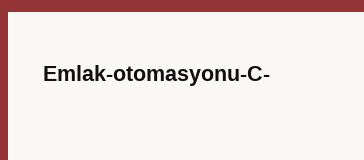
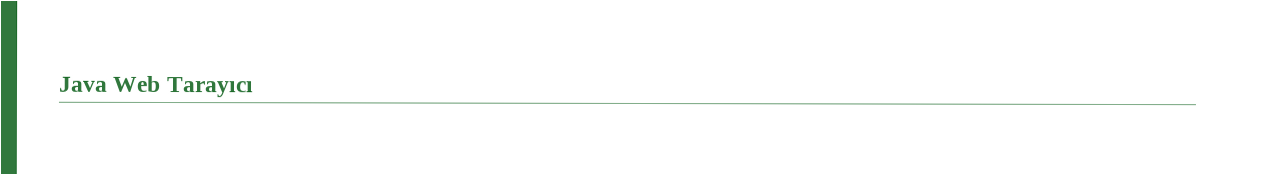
- Emlak-otomasyonu-C-
+ Java Web Tarayıcı

